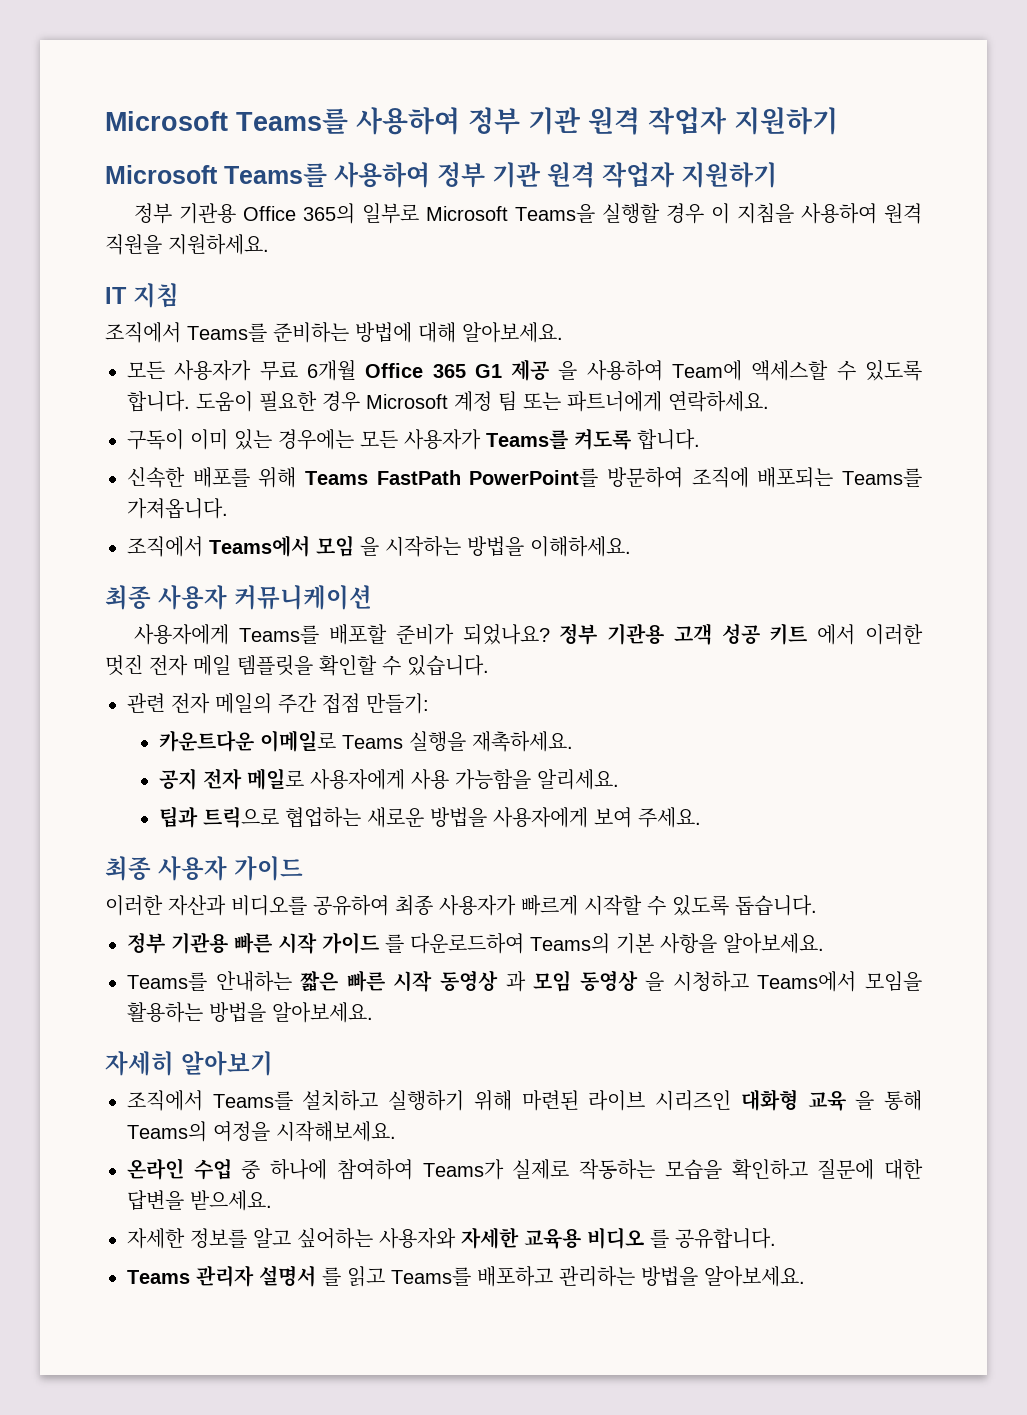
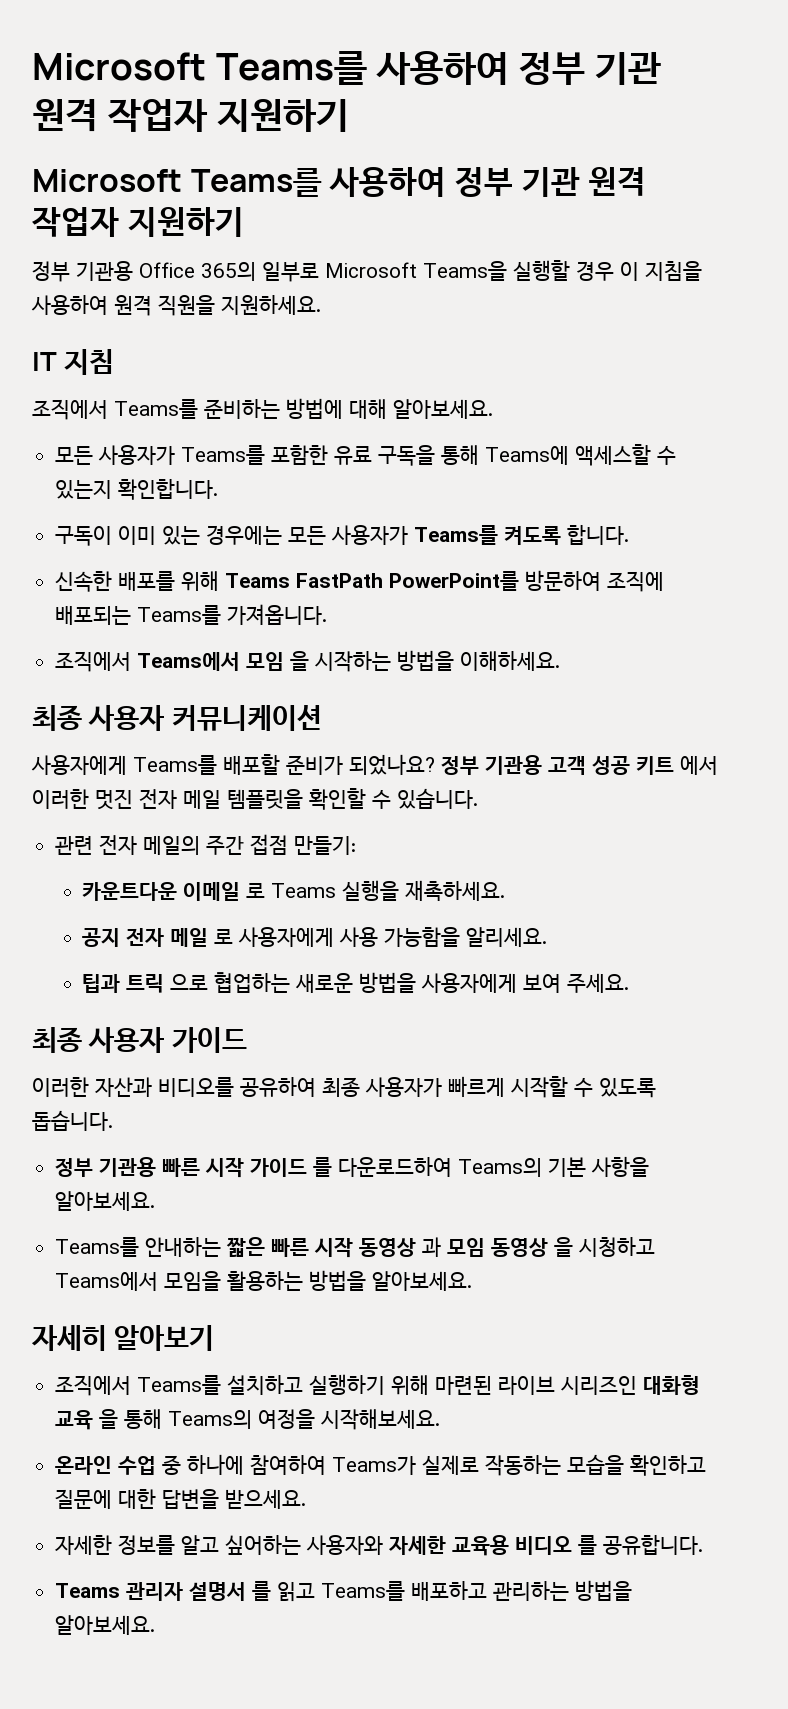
- 모든 사용자가 무료 6개월 Office 365 G1 제공 을 사용하여 Team에 액세스할 수 있도록 합니다. 도움이 필요한 경우 Microsoft 계정 팀 또는 파트너에게 연락하세요.
+ 모든 사용자가 Teams를 포함한 유료 구독을 통해 Teams에 액세스할 수 있는지 확인합니다.
- 카운트다운 이메일로 Teams 실행을 재촉하세요.
+ 카운트다운 이메일 로 Teams 실행을 재촉하세요.
- 공지 전자 메일로 사용자에게 사용 가능함을 알리세요.
+ 공지 전자 메일 로 사용자에게 사용 가능함을 알리세요.
- 팁과 트릭으로 협업하는 새로운 방법을 사용자에게 보여 주세요.
+ 팁과 트릭 으로 협업하는 새로운 방법을 사용자에게 보여 주세요.

